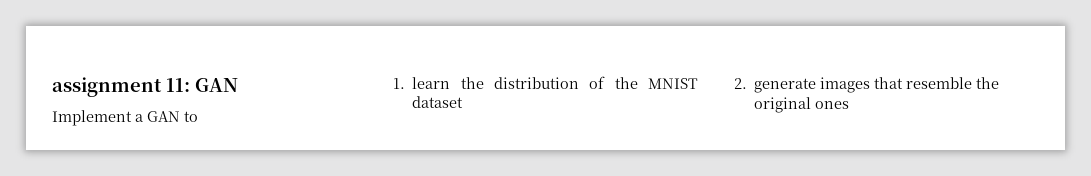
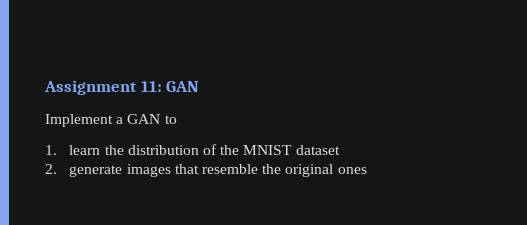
- assignment 11: GAN
+ Assignment 11: GAN

